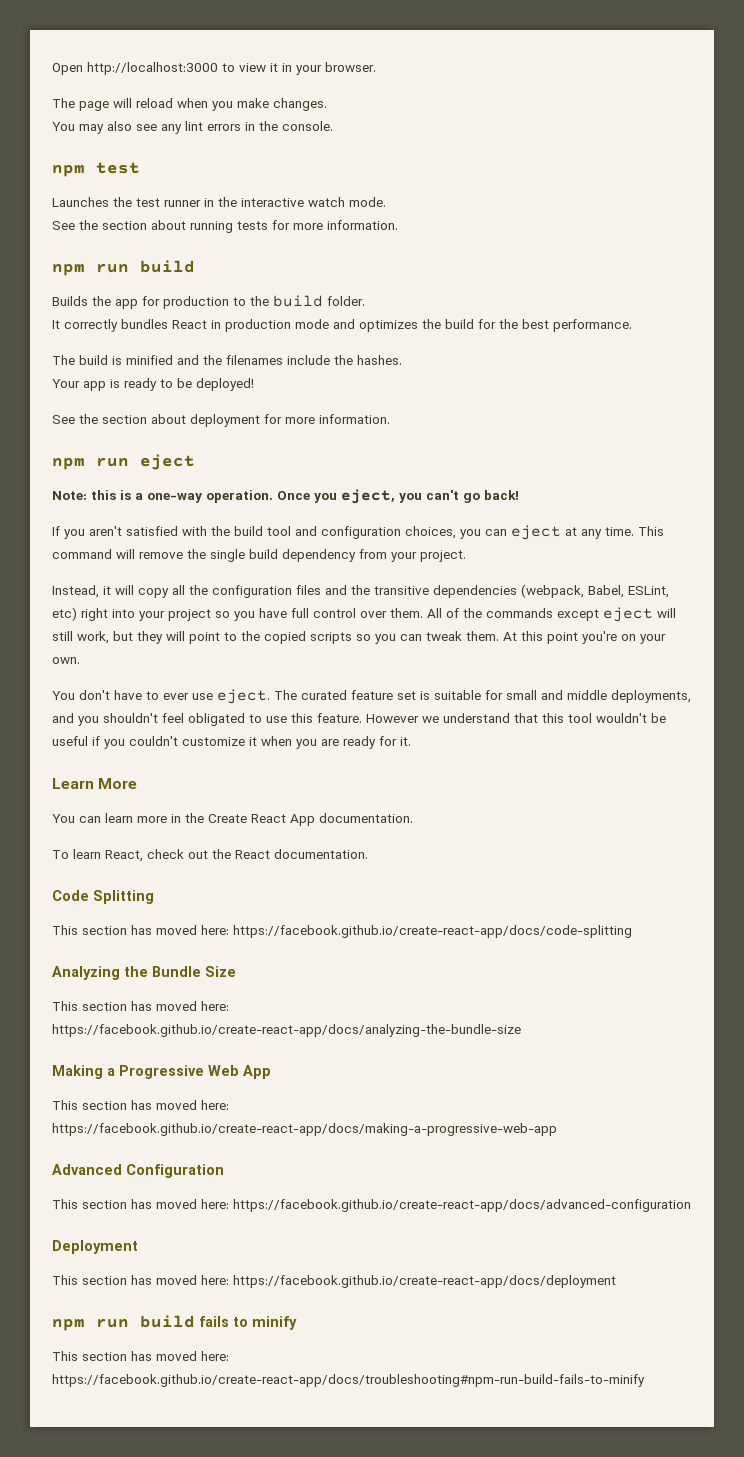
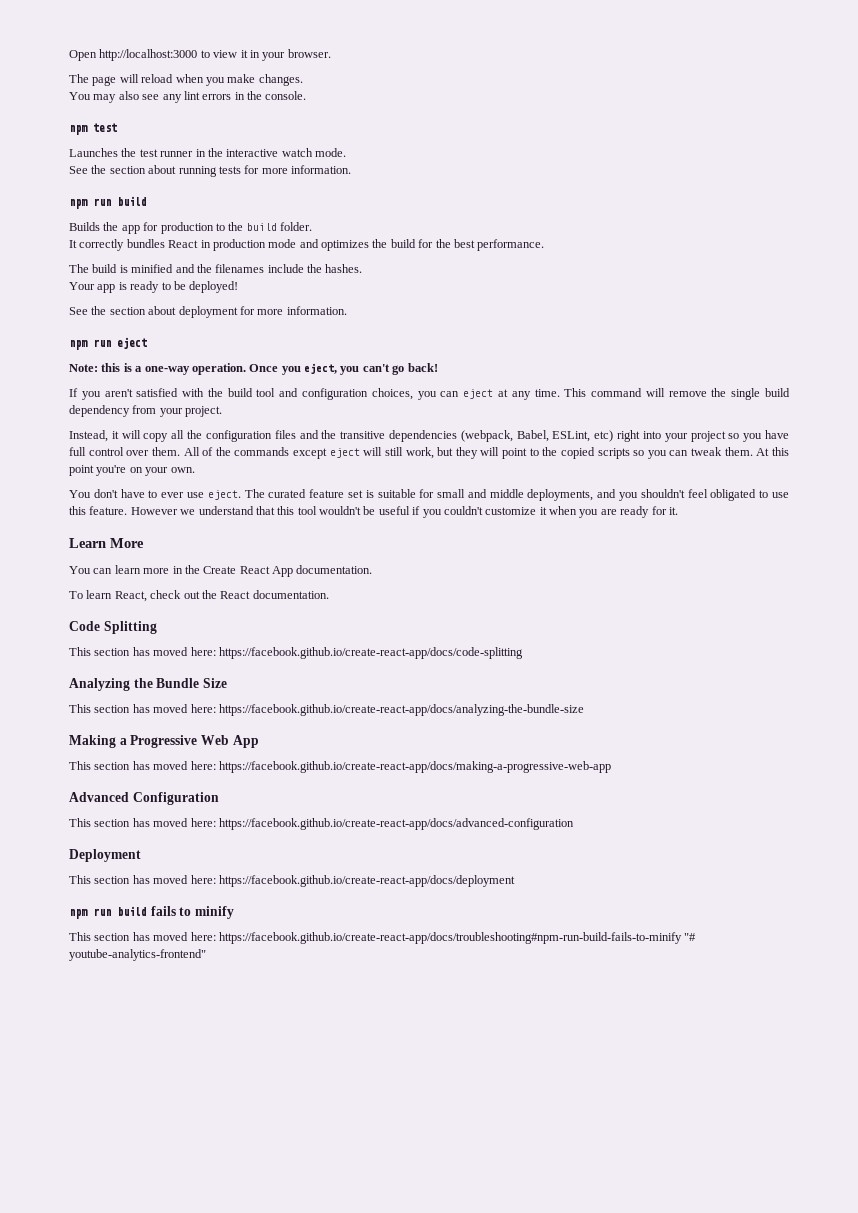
- This section has moved here: https://facebook.github.io/create-react-app/docs/troubleshooting#npm-run-build-fails-to-minify
+ This section has moved here: https://facebook.github.io/create-react-app/docs/troubleshooting#npm-run-build-fails-to-minify "# youtube-analytics-frontend"

